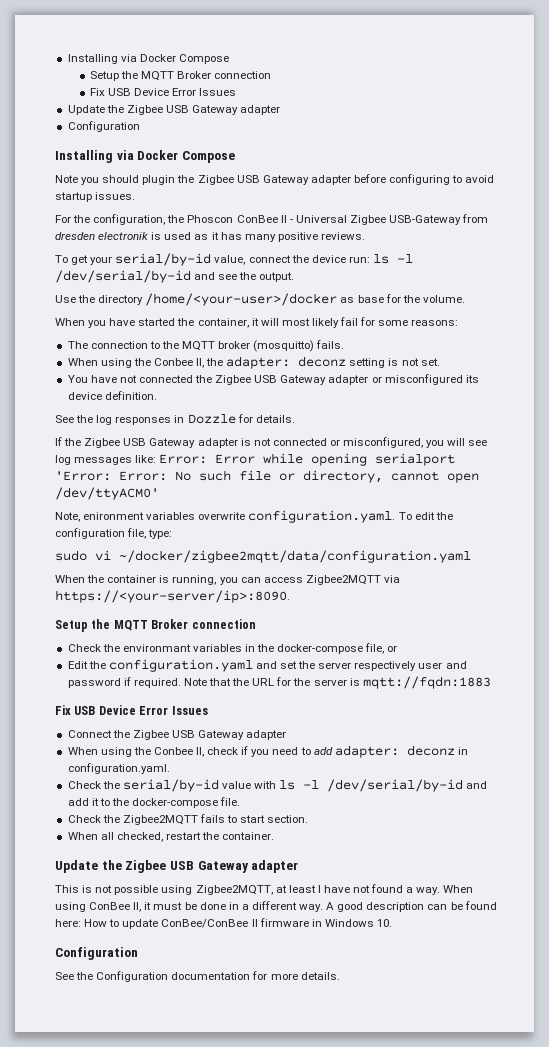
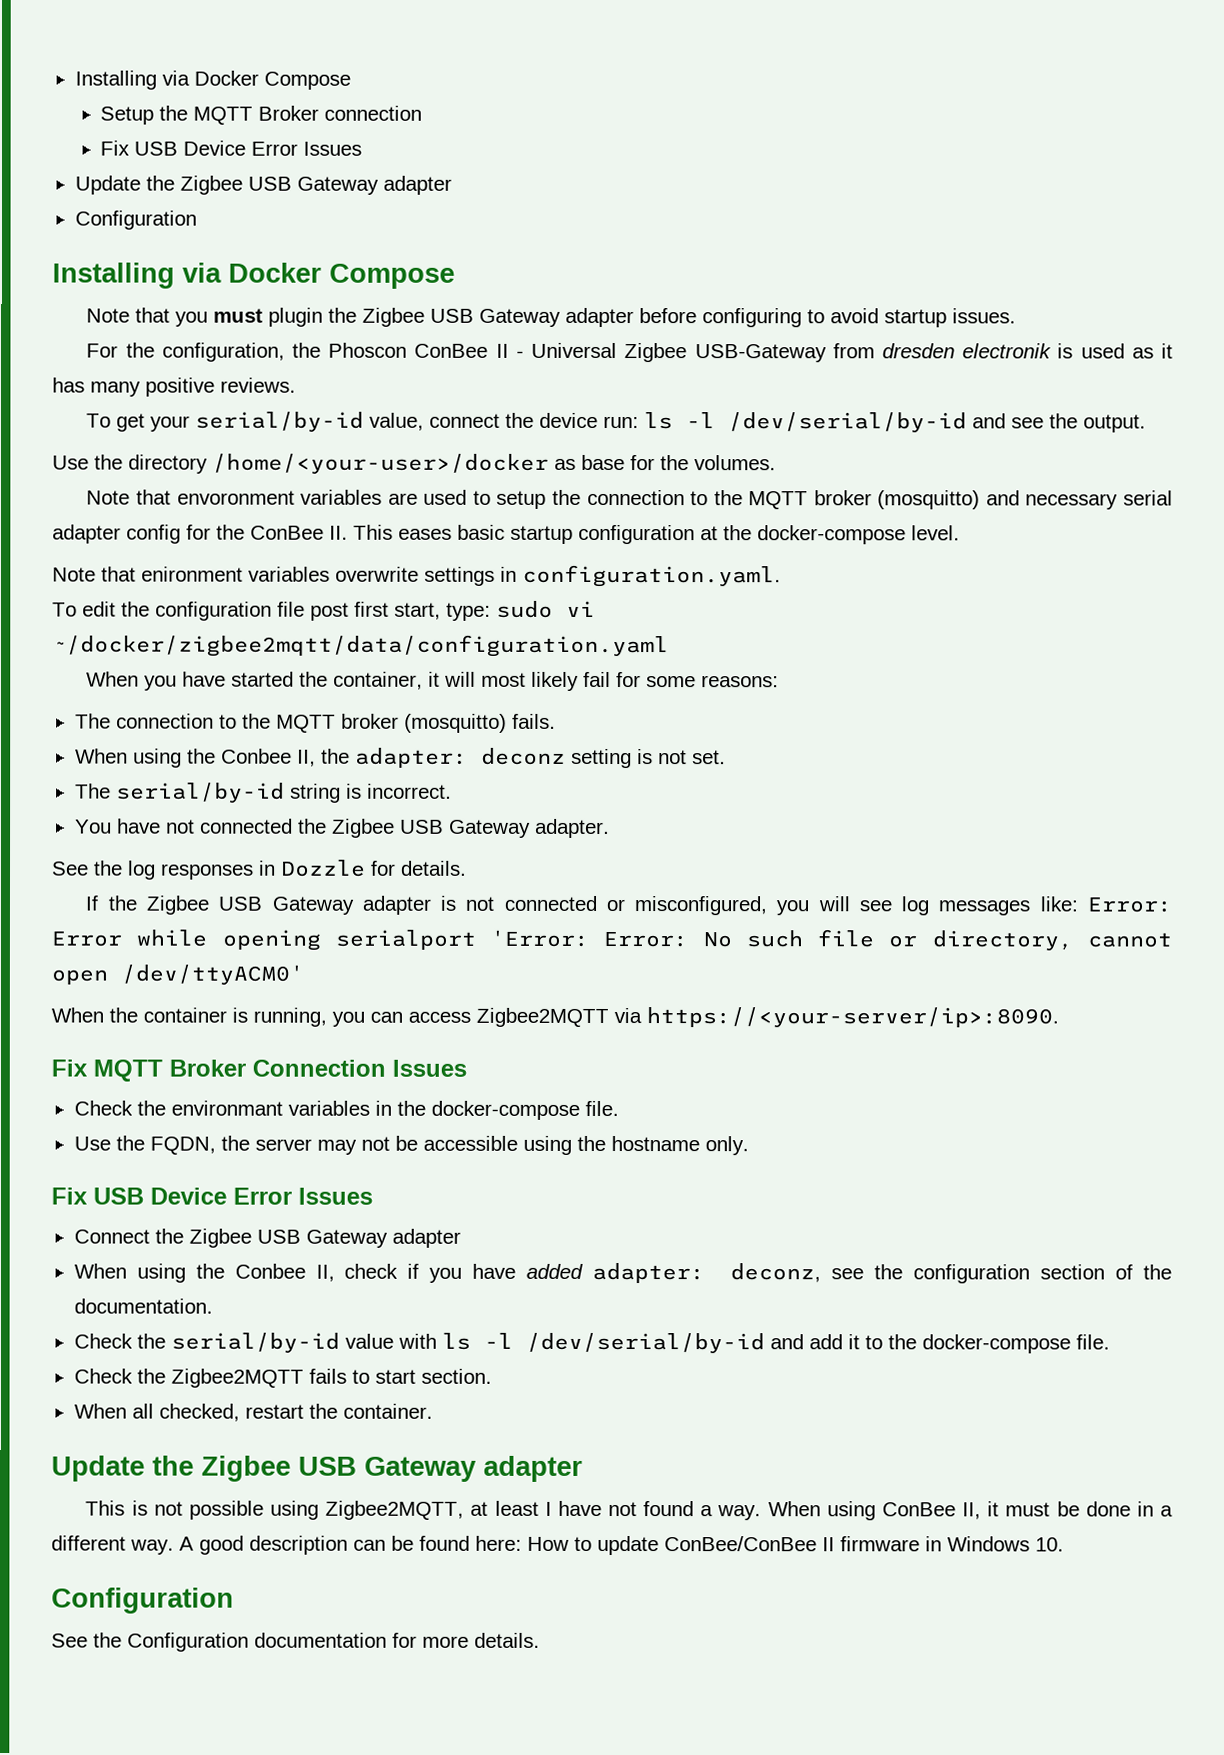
- Note you should plugin the Zigbee USB Gateway adapter before configuring to avoid startup issues.
+ Note that you must plugin the Zigbee USB Gateway adapter before configuring to avoid startup issues.
- Use the directory /home/<your-user>/docker as base for the volume.
+ Use the directory /home/<your-user>/docker as base for the volumes.
+ Note that envoronment variables are used to setup the connection to the MQTT broker (mosquitto) and necessary serial adapter config for the ConBee II. This eases basic startup configuration at the docker-compose level.
+ Note that enironment variables overwrite settings in configuration.yaml.
+ To edit the configuration file post first start, type: sudo vi ~/docker/zigbee2mqtt/data/configuration.yaml
+ The serial/by-id string is incorrect.
- You have not connected the Zigbee USB Gateway adapter or misconfigured its device definition.
+ You have not connected the Zigbee USB Gateway adapter.
- Note, enironment variables overwrite configuration.yaml. To edit the configuration file, type:
- sudo vi ~/docker/zigbee2mqtt/data/configuration.yaml
  When the container is running, you can access Zigbee2MQTT via https://<your-server/ip>:8090.
- Setup the MQTT Broker connection
+ Fix MQTT Broker Connection Issues
- Check the environmant variables in the docker-compose file, or
- Edit the configuration.yaml and set the server respectively user and password if required. Note that the URL for the server is mqtt://fqdn:1883
+ Check the environmant variables in the docker-compose file.
+ Use the FQDN, the server may not be accessible using the hostname only.
- When using the Conbee II, check if you need to add adapter: deconz in configuration.yaml.
+ When using the Conbee II, check if you have added adapter: deconz, see the configuration section of the documentation.

